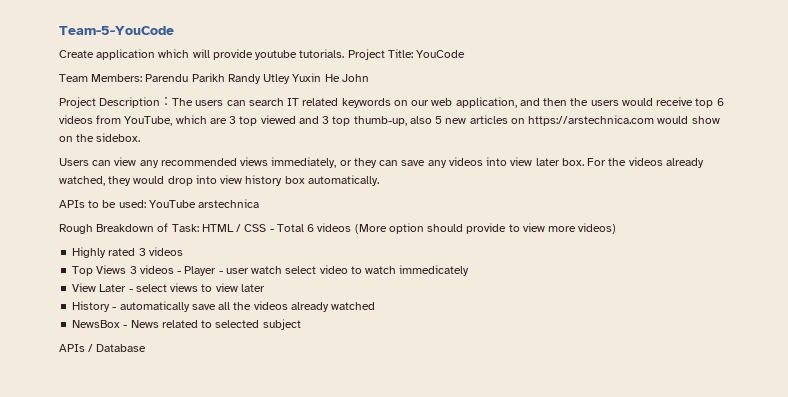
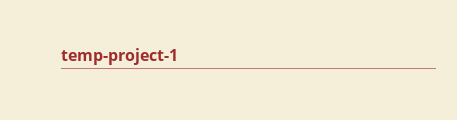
- Team-5-YouCode
- Create application which will provide youtube tutorials. Project Title: YouCode
- Team Members: Parendu Parikh Randy Utley Yuxin He John
- Project Description：The users can search IT related keywords on our web application, and then the users would receive top 6 videos from YouTube, which are 3 top viewed and 3 top thumb-up, also 5 new articles on https://arstechnica.com would show on the sidebox.
- Users can view any recommended views immediately, or they can save any videos into view later box. For the videos already watched, they would drop into view history box automatically.
- APIs to be used: YouTube arstechnica
- Rough Breakdown of Task: HTML / CSS - Total 6 videos (More option should provide to view more videos)
- Highly rated 3 videos
- Top Views 3 videos - Player - user watch select video to watch immedicately
- View Later - select views to view later
- History - automatically save all the videos already watched
- NewsBox - News related to selected subject
- APIs / Database
+ temp-project-1

